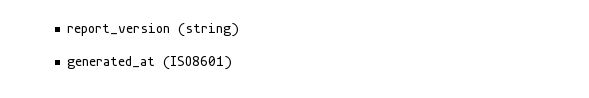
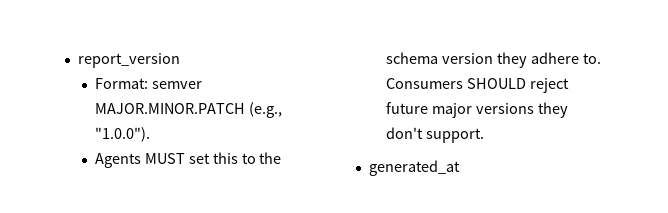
- report_version (string)
+ report_version
+ Format: semver MAJOR.MINOR.PATCH (e.g., "1.0.0").
+ Agents MUST set this to the schema version they adhere to. Consumers SHOULD reject future major versions they don't support.
- generated_at (ISO8601)
+ generated_at

